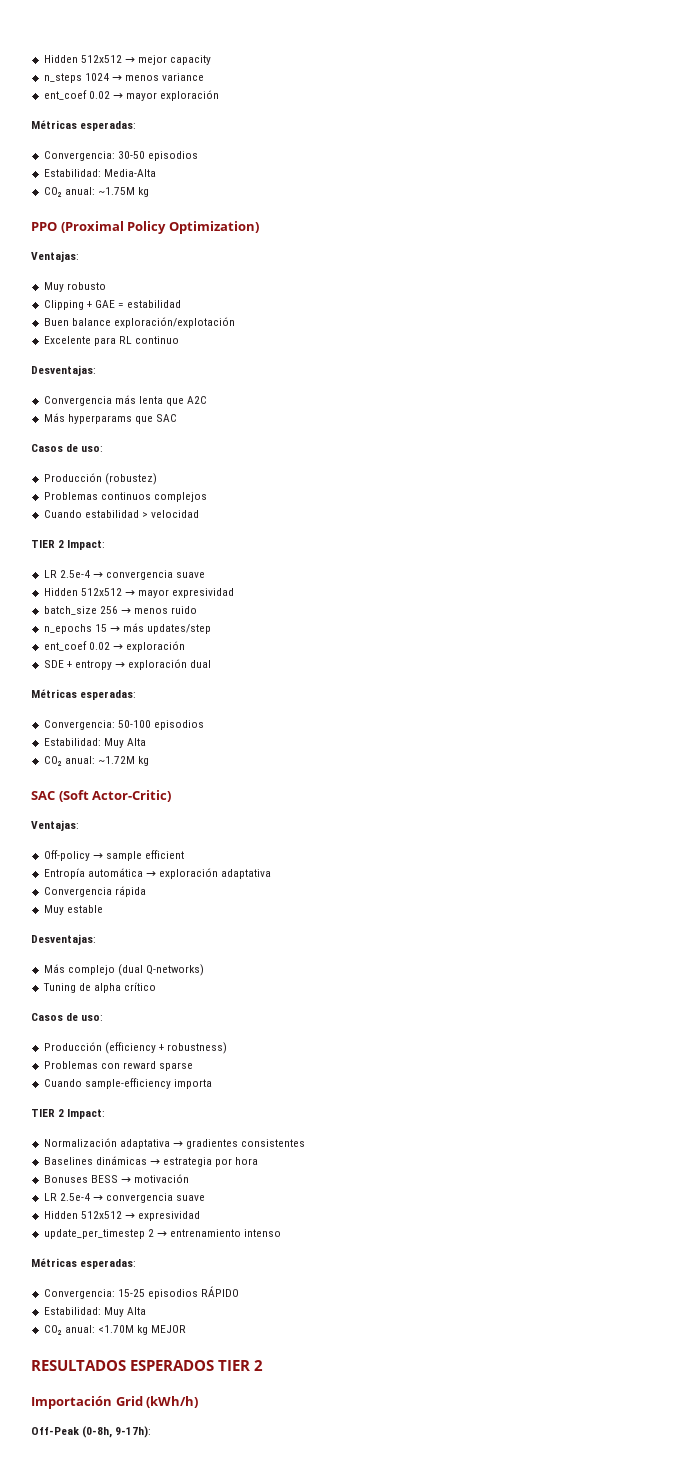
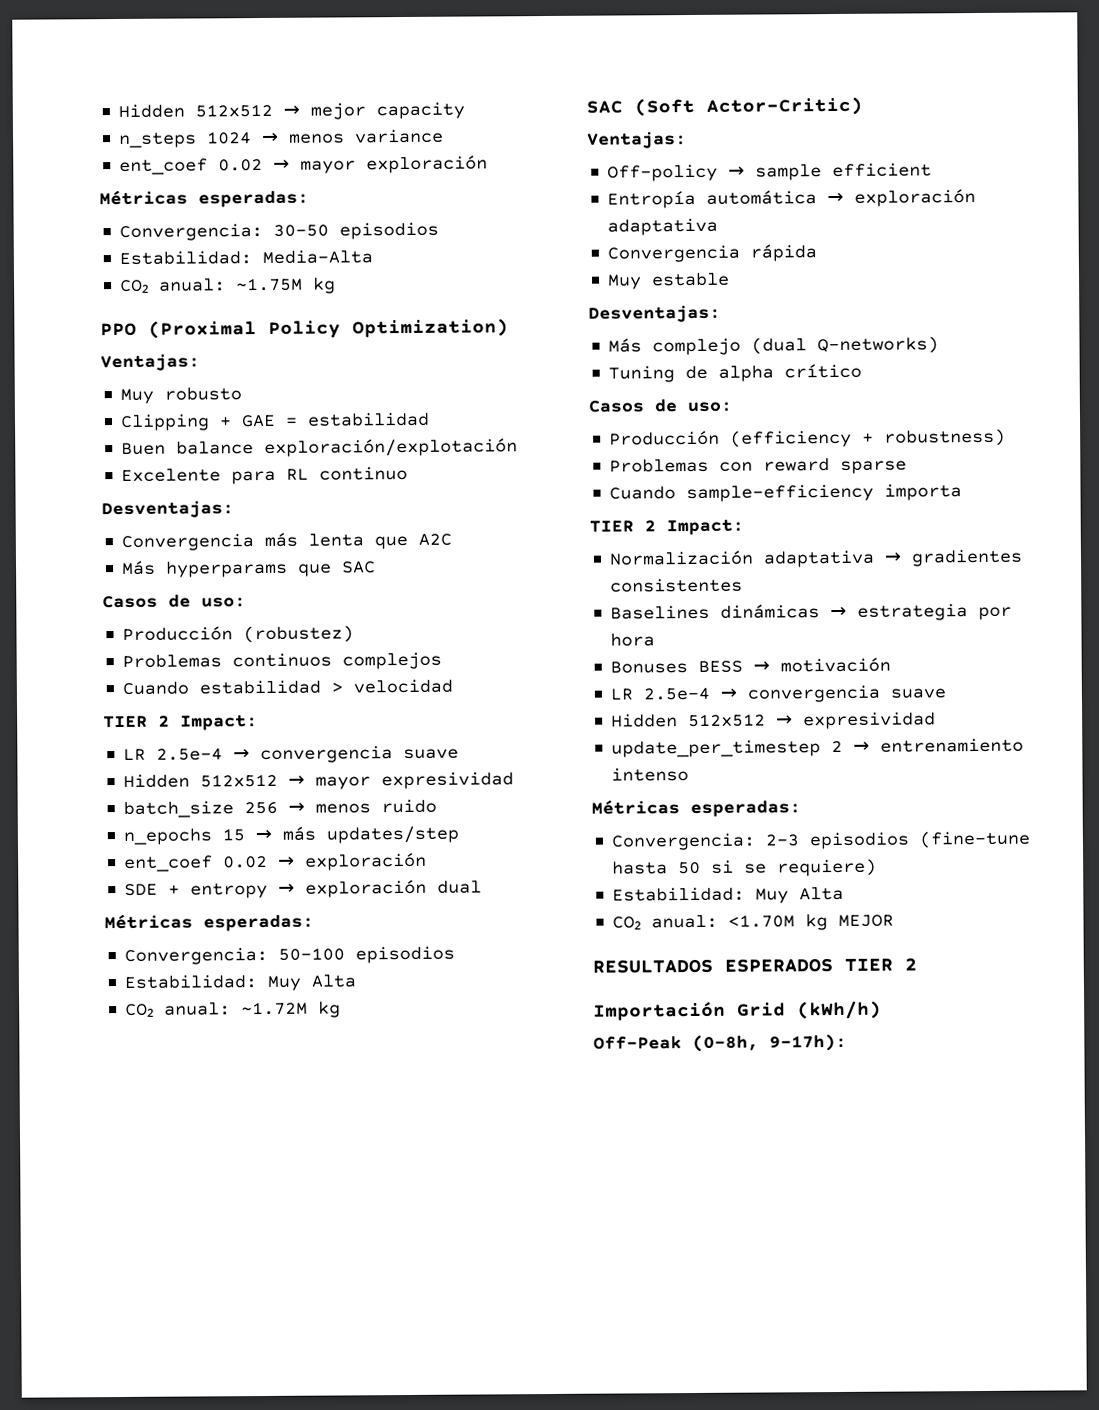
- Convergencia: 15-25 episodios RÁPIDO
+ Convergencia: 2-3 episodios (fine-tune hasta 50 si se requiere)

